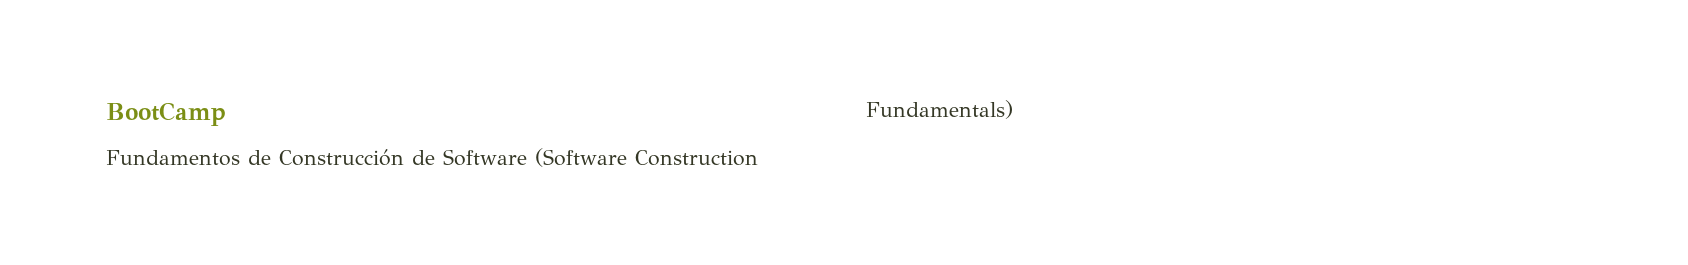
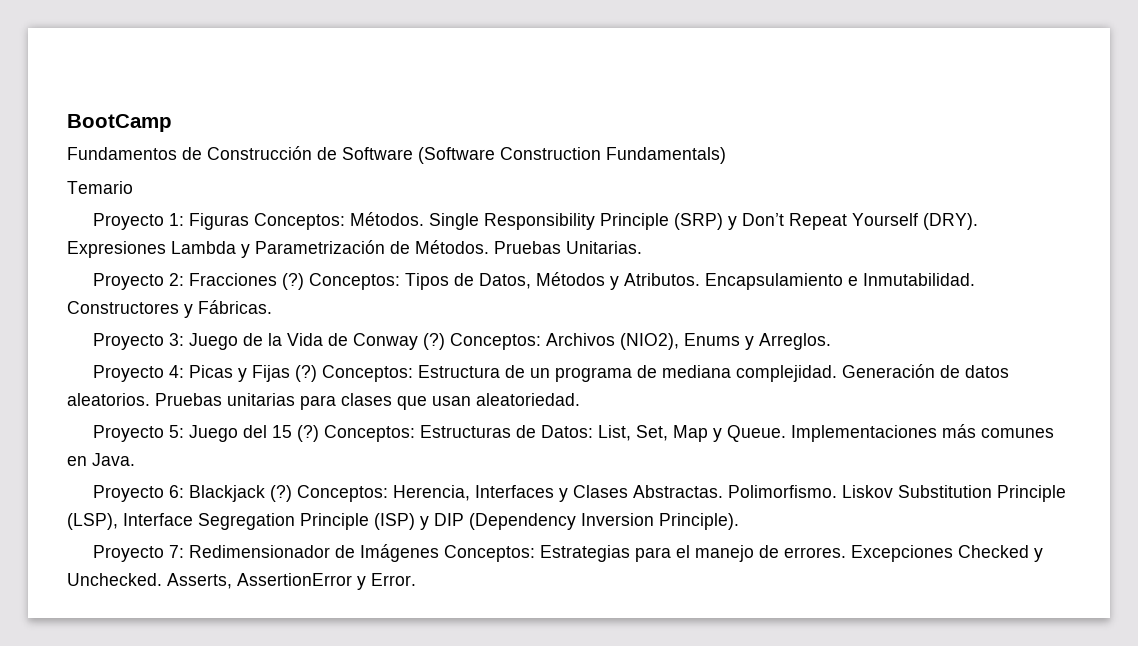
+ Temario
+ Proyecto 1: Figuras Conceptos: Métodos. Single Responsibility Principle (SRP) y Don’t Repeat Yourself (DRY). Expresiones Lambda y Parametrización de Métodos. Pruebas Unitarias.
+ Proyecto 2: Fracciones (?) Conceptos: Tipos de Datos, Métodos y Atributos. Encapsulamiento e Inmutabilidad. Constructores y Fábricas.
+ Proyecto 3: Juego de la Vida de Conway (?) Conceptos: Archivos (NIO2), Enums y Arreglos.
+ Proyecto 4: Picas y Fijas (?) Conceptos: Estructura de un programa de mediana complejidad. Generación de datos aleatorios. Pruebas unitarias para clases que usan aleatoriedad.
+ Proyecto 5: Juego del 15 (?) Conceptos: Estructuras de Datos: List, Set, Map y Queue. Implementaciones más comunes en Java.
+ Proyecto 6: Blackjack (?) Conceptos: Herencia, Interfaces y Clases Abstractas. Polimorfismo. Liskov Substitution Principle (LSP), Interface Segregation Principle (ISP) y DIP (Dependency Inversion Principle).
+ Proyecto 7: Redimensionador de Imágenes Conceptos: Estrategias para el manejo de errores. Excepciones Checked y Unchecked. Asserts, AssertionError y Error.

